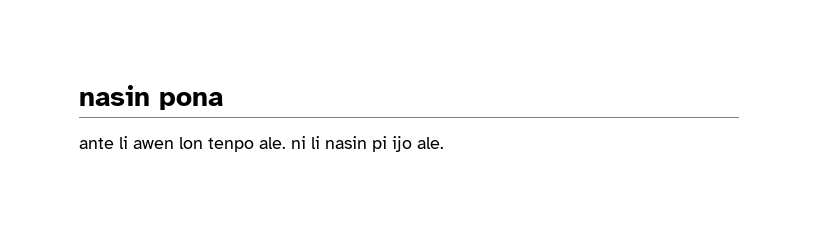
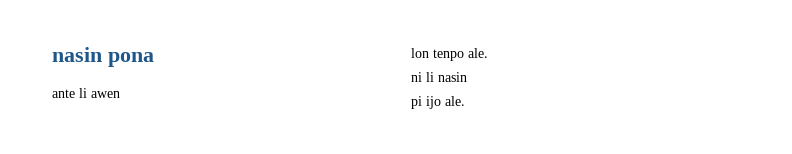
- ante li awen lon tenpo ale. ni li nasin pi ijo ale.
+ ante li awen
+ lon tenpo ale.
+ ni li nasin
+ pi ijo ale.

